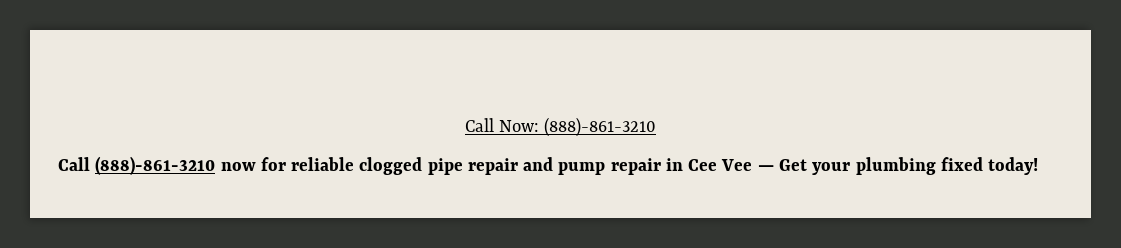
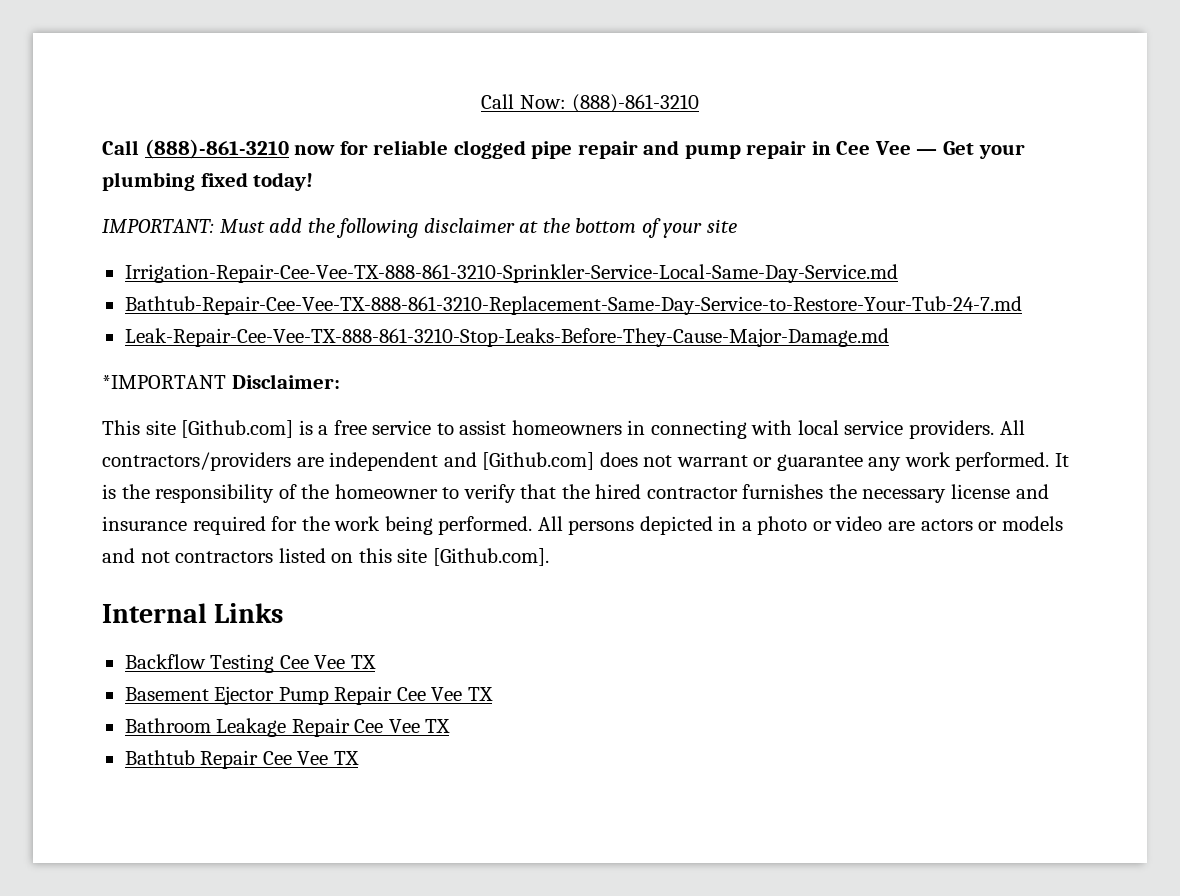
+ IMPORTANT: Must add the following disclaimer at the bottom of your site
+ Irrigation-Repair-Cee-Vee-TX-888-861-3210-Sprinkler-Service-Local-Same-Day-Service.md
+ Bathtub-Repair-Cee-Vee-TX-888-861-3210-Replacement-Same-Day-Service-to-Restore-Your-Tub-24-7.md
+ Leak-Repair-Cee-Vee-TX-888-861-3210-Stop-Leaks-Before-They-Cause-Major-Damage.md
+ *IMPORTANT Disclaimer:
+ This site [Github.com] is a free service to assist homeowners in connecting with local service providers. All contractors/providers are independent and [Github.com] does not warrant or guarantee any work performed. It is the responsibility of the homeowner to verify that the hired contractor furnishes the necessary license and insurance required for the work being performed. All persons depicted in a photo or video are actors or models and not contractors listed on this site [Github.com].
+ Internal Links
+ Backflow Testing Cee Vee TX
+ Basement Ejector Pump Repair Cee Vee TX
+ Bathroom Leakage Repair Cee Vee TX
+ Bathtub Repair Cee Vee TX

